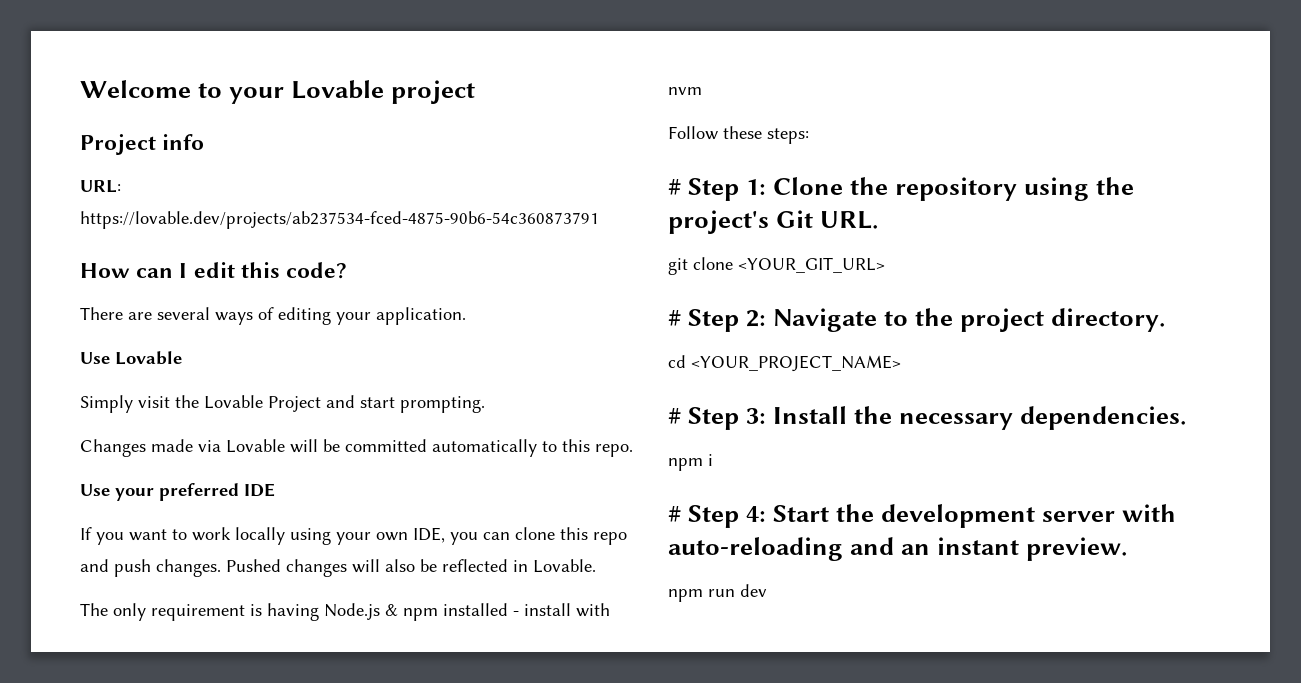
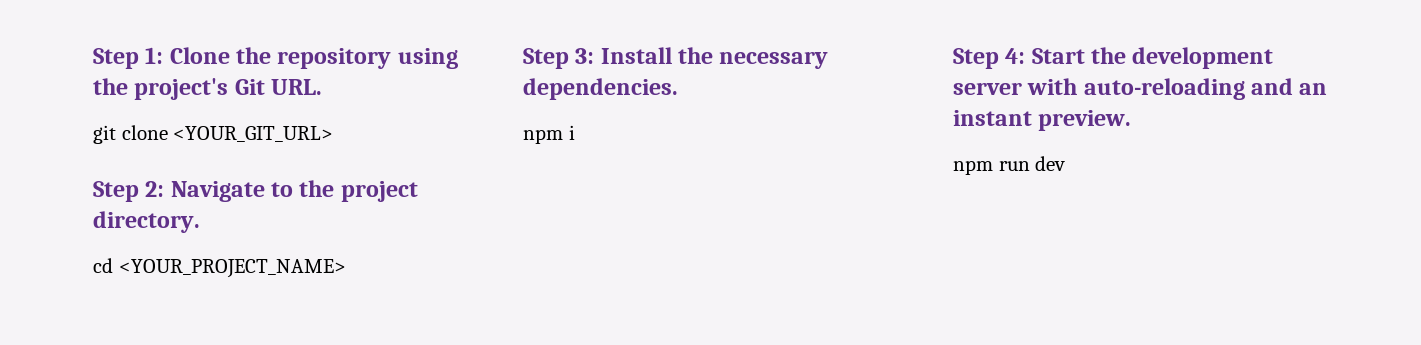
- Welcome to your Lovable project
- Project info
- URL: https://lovable.dev/projects/ab237534-fced-4875-90b6-54c360873791
- How can I edit this code?
- There are several ways of editing your application.
- Use Lovable
- Simply visit the Lovable Project and start prompting.
- Changes made via Lovable will be committed automatically to this repo.
- Use your preferred IDE
- If you want to work locally using your own IDE, you can clone this repo and push changes. Pushed changes will also be reflected in Lovable.
- The only requirement is having Node.js & npm installed - install with nvm
- Follow these steps:
- # Step 1: Clone the repository using the project's Git URL.
+ Step 1: Clone the repository using the project's Git URL.
- # Step 2: Navigate to the project directory.
+ Step 2: Navigate to the project directory.
- # Step 3: Install the necessary dependencies.
+ Step 3: Install the necessary dependencies.
- # Step 4: Start the development server with auto-reloading and an instant preview.
+ Step 4: Start the development server with auto-reloading and an instant preview.

